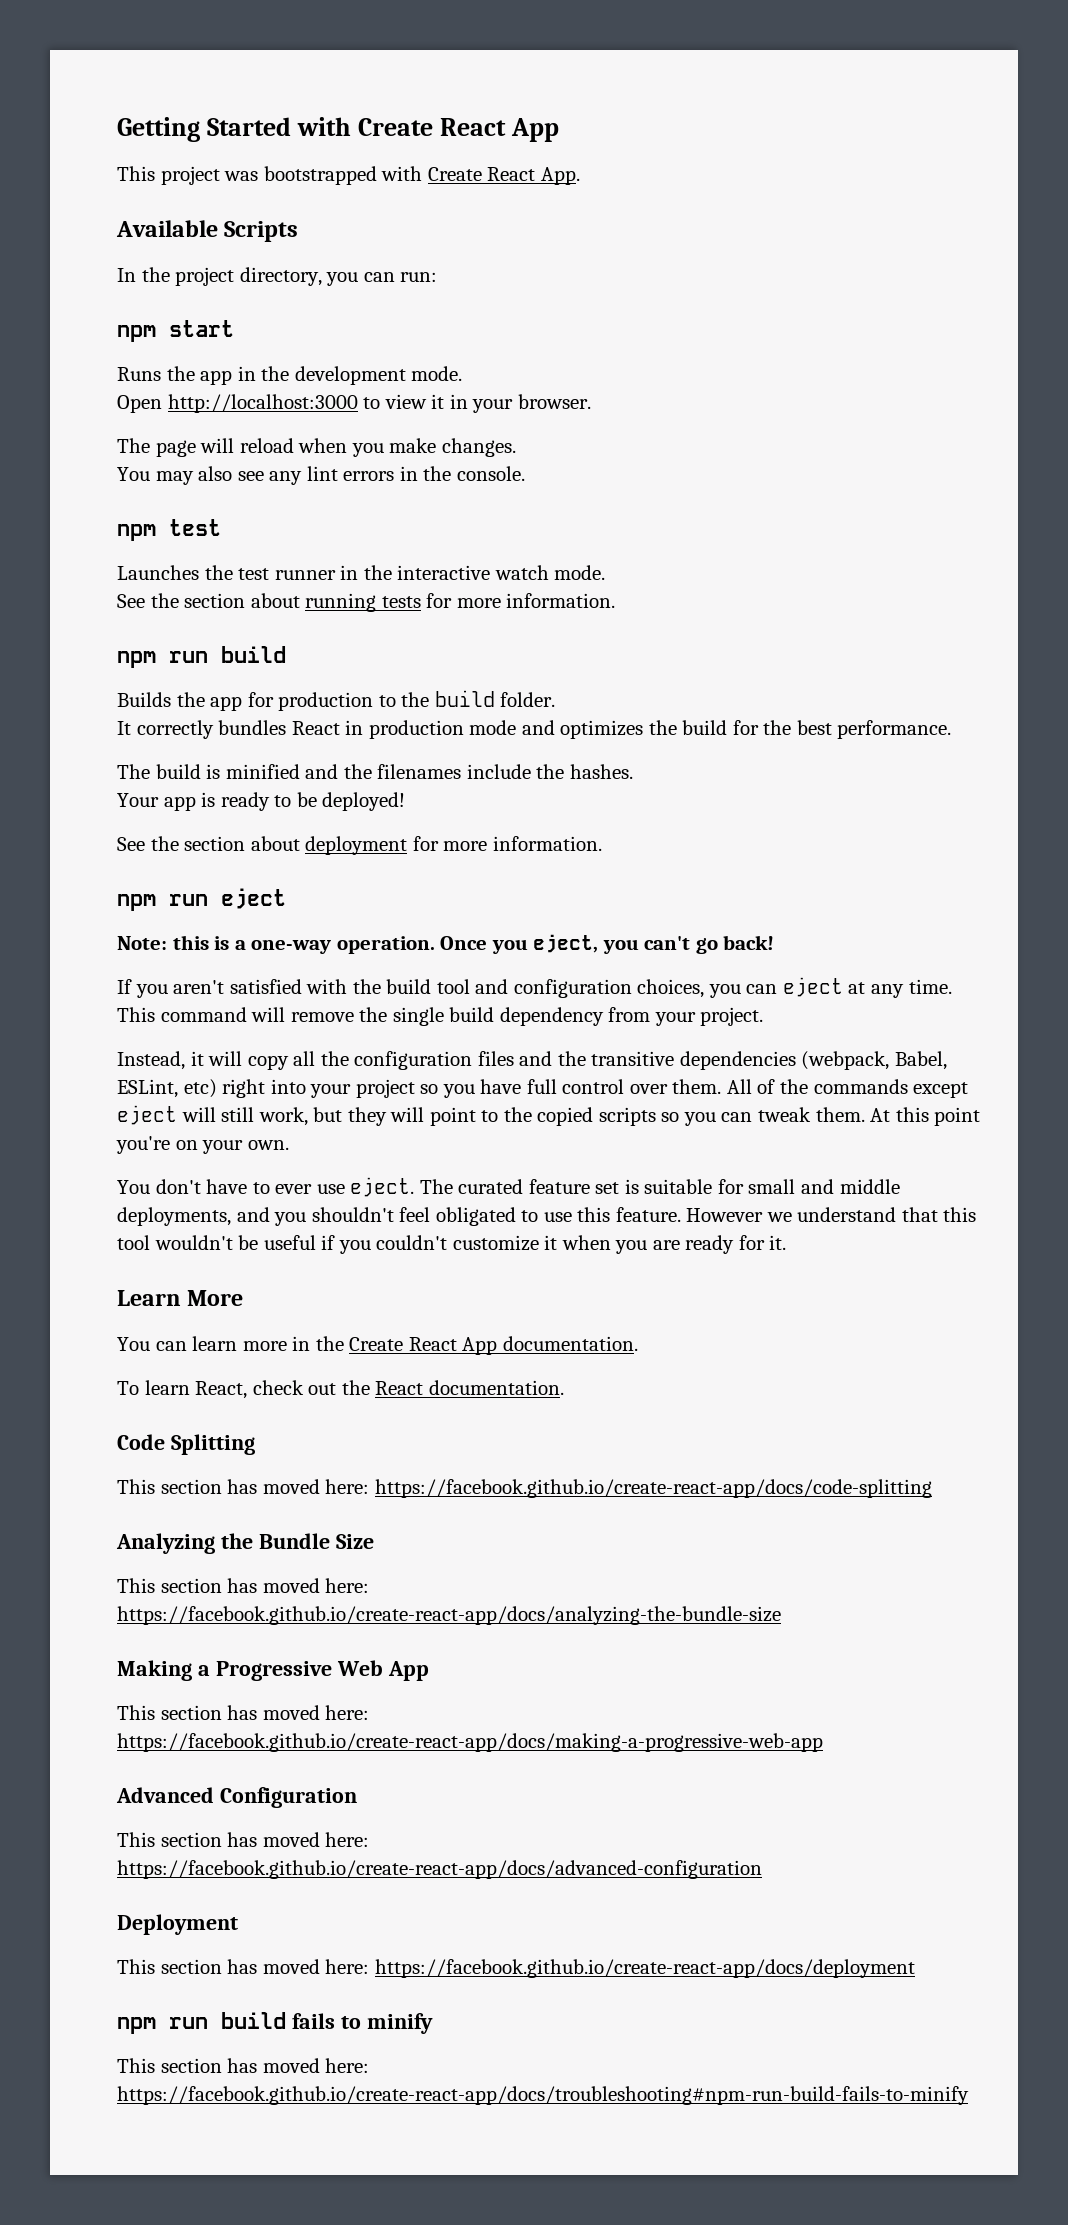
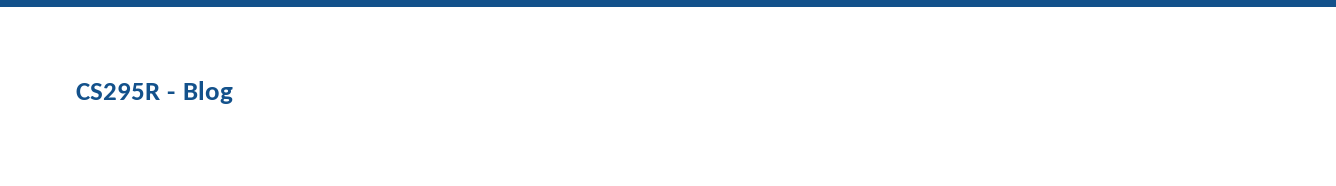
- Getting Started with Create React App
- This project was bootstrapped with Create React App.
- Available Scripts
- In the project directory, you can run:
- npm start
- Runs the app in the development mode.
- Open http://localhost:3000 to view it in your browser.
- The page will reload when you make changes.
- You may also see any lint errors in the console.
- npm test
- Launches the test runner in the interactive watch mode.
- See the section about running tests for more information.
- npm run build
- Builds the app for production to the build folder.
- It correctly bundles React in production mode and optimizes the build for the best performance.
- The build is minified and the filenames include the hashes.
- Your app is ready to be deployed!
- See the section about deployment for more information.
- npm run eject
- Note: this is a one-way operation. Once you eject, you can't go back!
- If you aren't satisfied with the build tool and configuration choices, you can eject at any time. This command will remove the single build dependency from your project.
- Instead, it will copy all the configuration files and the transitive dependencies (webpack, Babel, ESLint, etc) right into your project so you have full control over them. All of the commands except eject will still work, but they will point to the copied scripts so you can tweak them. At this point you're on your own.
- You don't have to ever use eject. The curated feature set is suitable for small and middle deployments, and you shouldn't feel obligated to use this feature. However we understand that this tool wouldn't be useful if you couldn't customize it when you are ready for it.
- Learn More
- You can learn more in the Create React App documentation.
- To learn React, check out the React documentation.
- Code Splitting
- This section has moved here: https://facebook.github.io/create-react-app/docs/code-splitting
- Analyzing the Bundle Size
- This section has moved here: https://facebook.github.io/create-react-app/docs/analyzing-the-bundle-size
- Making a Progressive Web App
- This section has moved here: https://facebook.github.io/create-react-app/docs/making-a-progressive-web-app
- Advanced Configuration
- This section has moved here: https://facebook.github.io/create-react-app/docs/advanced-configuration
- Deployment
- This section has moved here: https://facebook.github.io/create-react-app/docs/deployment
- npm run build fails to minify
- This section has moved here: https://facebook.github.io/create-react-app/docs/troubleshooting#npm-run-build-fails-to-minify
+ CS295R - Blog

